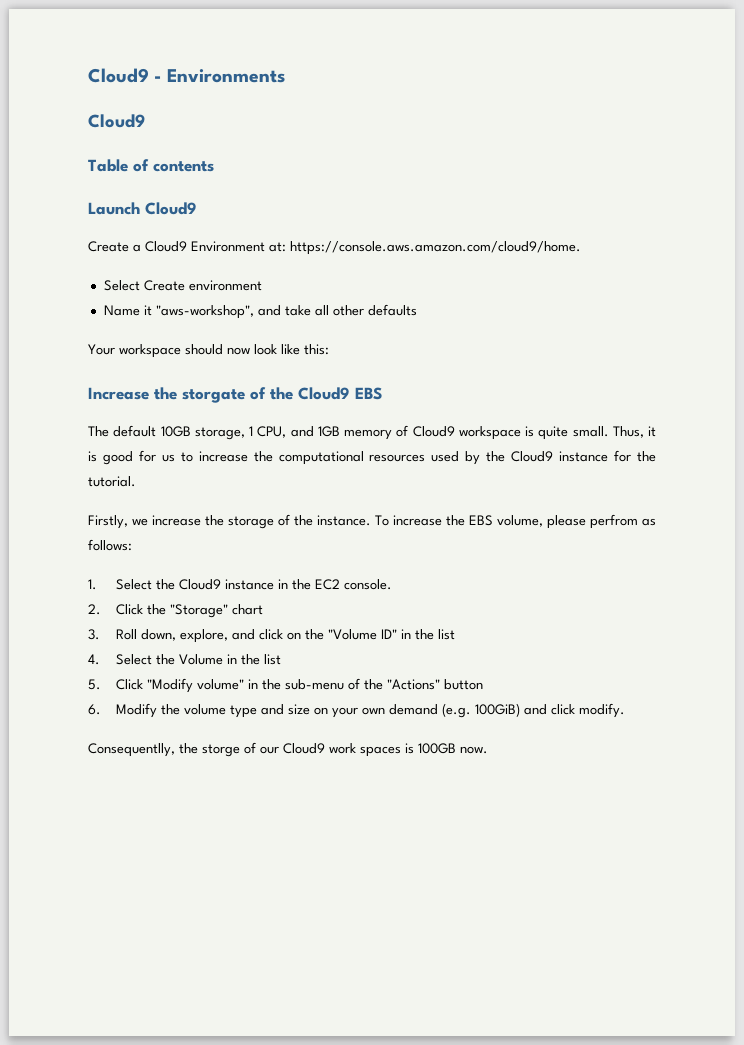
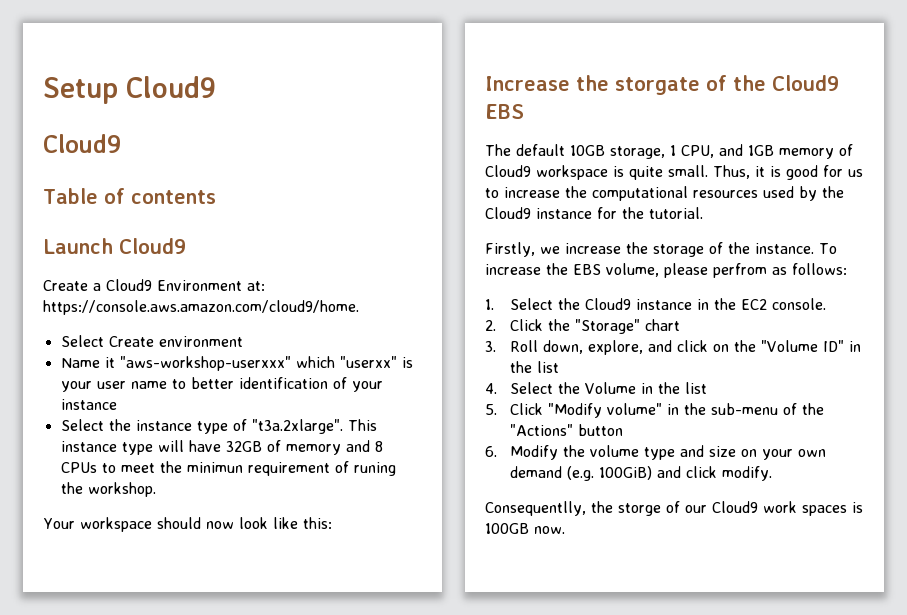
- Cloud9 - Environments
+ Setup Cloud9
- Name it "aws-workshop", and take all other defaults
+ Name it "aws-workshop-userxxx" which "userxx" is your user name to better identification of your instance
+ Select the instance type of "t3a.2xlarge". This instance type will have 32GB of memory and 8 CPUs to meet the minimun requirement of runing the workshop.

